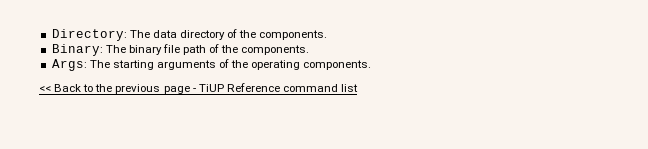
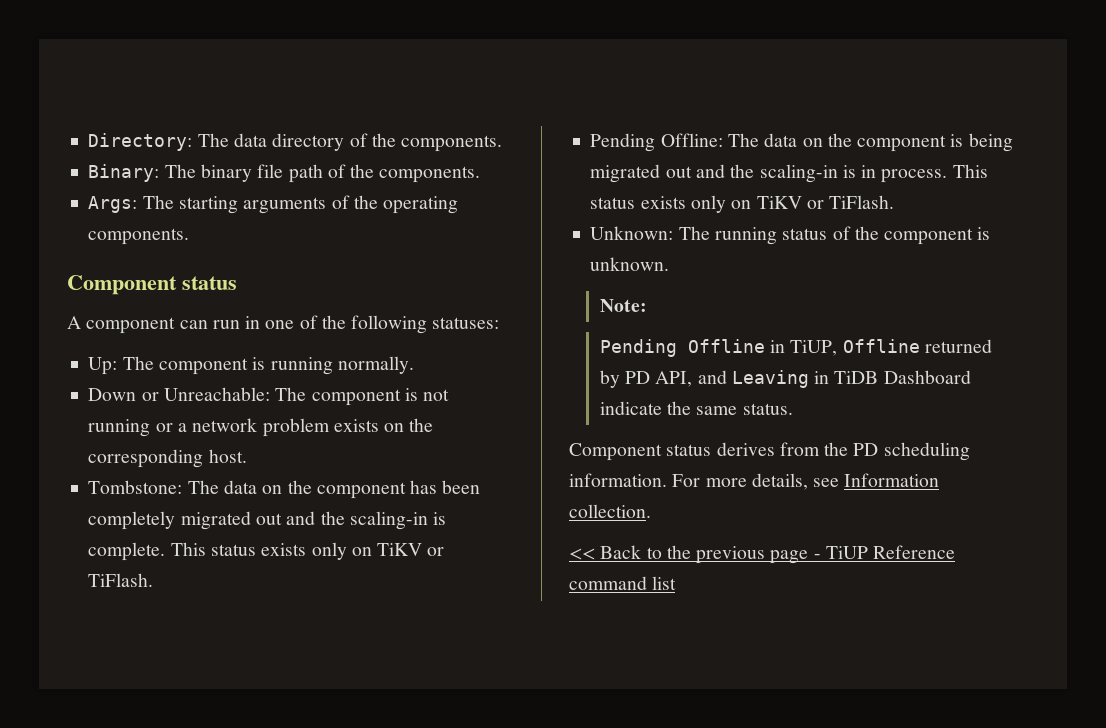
  Args: The starting arguments of the operating components.
+ Component status
+ A component can run in one of the following statuses:
+ Up: The component is running normally.
+ Down or Unreachable: The component is not running or a network problem exists on the corresponding host.
+ Tombstone: The data on the component has been completely migrated out and the scaling-in is complete. This status exists only on TiKV or TiFlash.
+ Pending Offline: The data on the component is being migrated out and the scaling-in is in process. This status exists only on TiKV or TiFlash.
+ Unknown: The running status of the component is unknown.
+ Note:
+ Pending Offline in TiUP, Offline returned by PD API, and Leaving in TiDB Dashboard indicate the same status.
+ Component status derives from the PD scheduling information. For more details, see Information collection.

